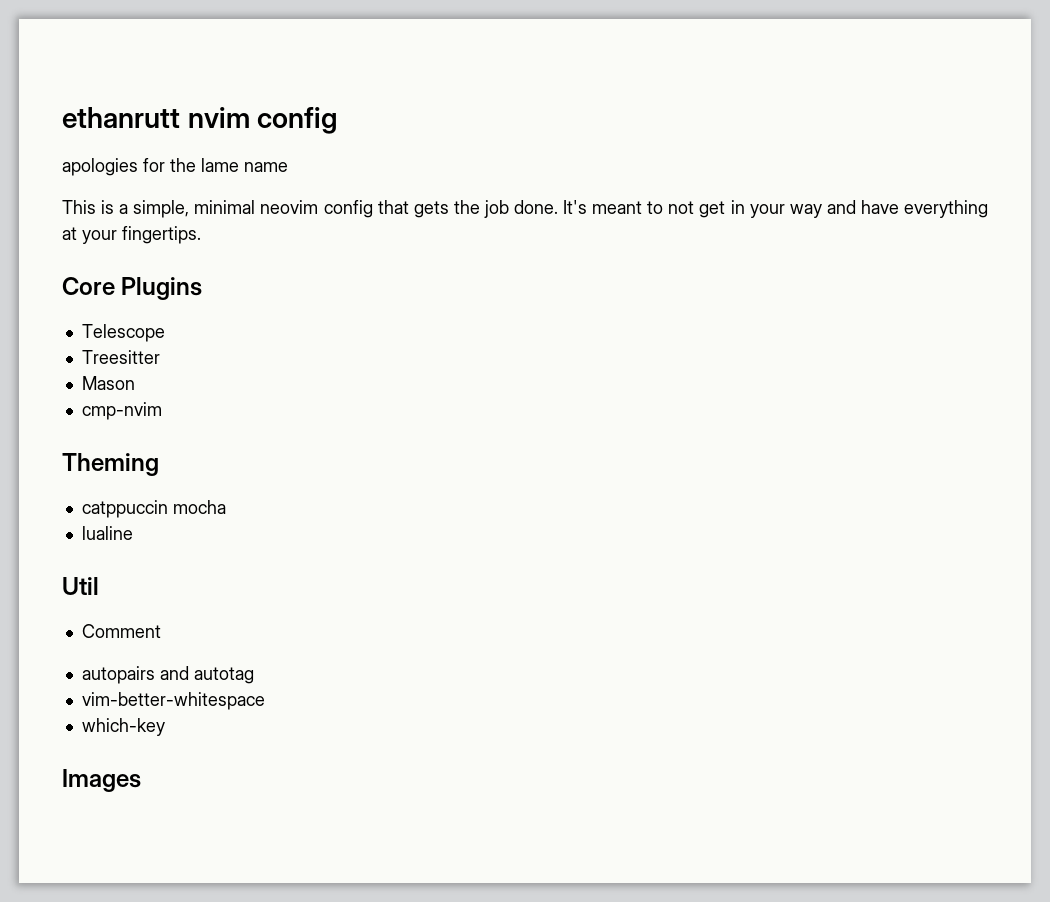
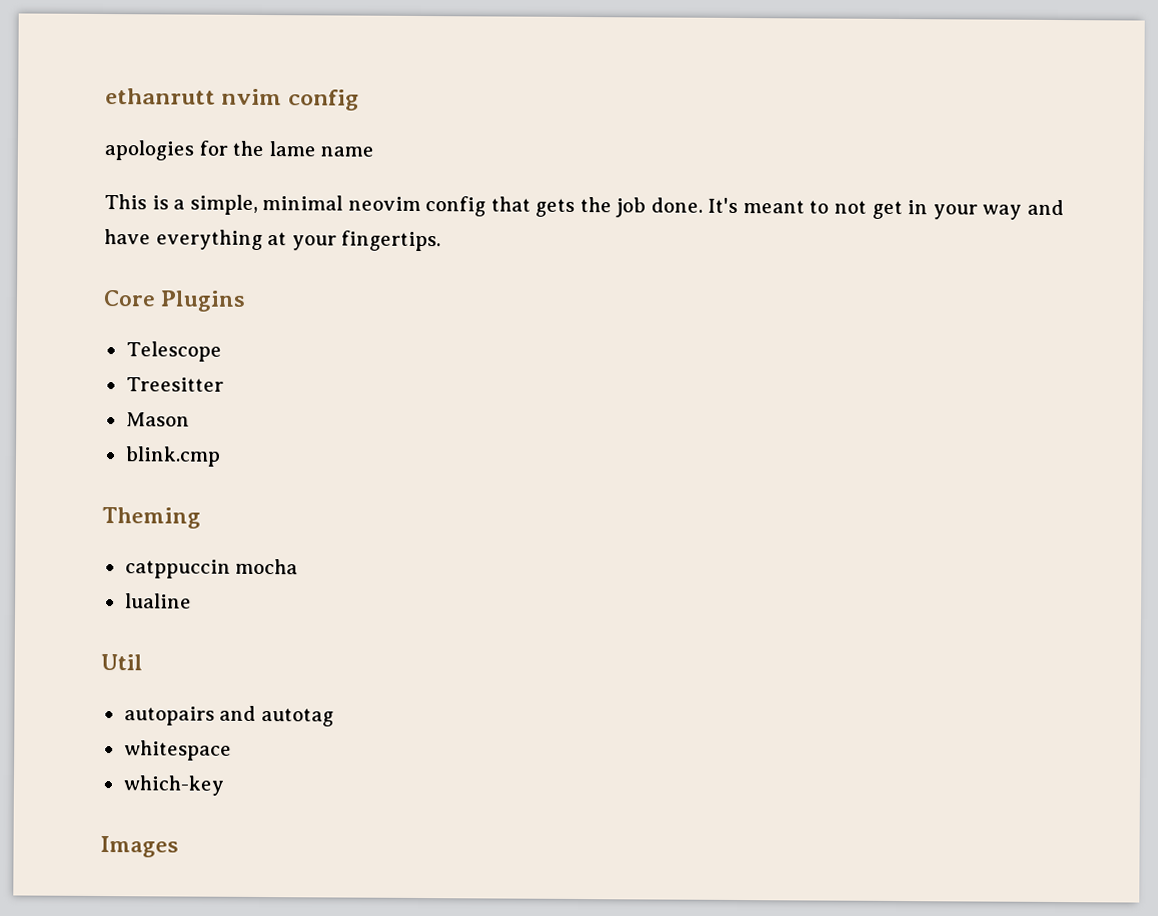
- cmp-nvim
+ blink.cmp
- Comment
- vim-better-whitespace
+ whitespace

